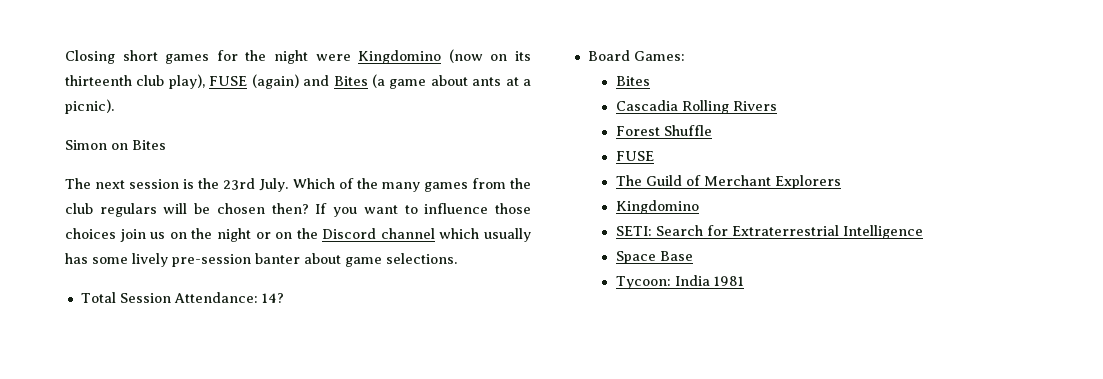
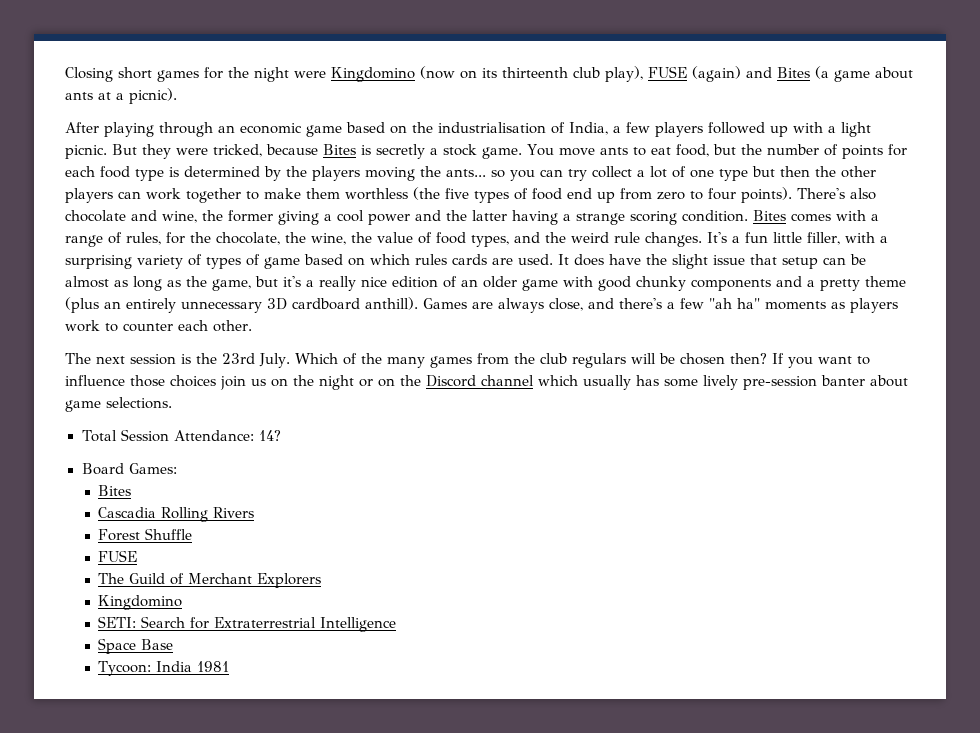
- Simon on Bites
+ After playing through an economic game based on the industrialisation of India, a few players followed up with a light picnic. But they were tricked, because Bites is secretly a stock game. You move ants to eat food, but the number of points for each food type is determined by the players moving the ants... so you can try collect a lot of one type but then the other players can work together to make them worthless (the five types of food end up from zero to four points). There's also chocolate and wine, the former giving a cool power and the latter having a strange scoring condition. Bites comes with a range of rules, for the chocolate, the wine, the value of food types, and the weird rule changes. It's a fun little filler, with a surprising variety of types of game based on which rules cards are used. It does have the slight issue that setup can be almost as long as the game, but it's a really nice edition of an older game with good chunky components and a pretty theme (plus an entirely unnecessary 3D cardboard anthill). Games are always close, and there's a few "ah ha" moments as players work to counter each other.

